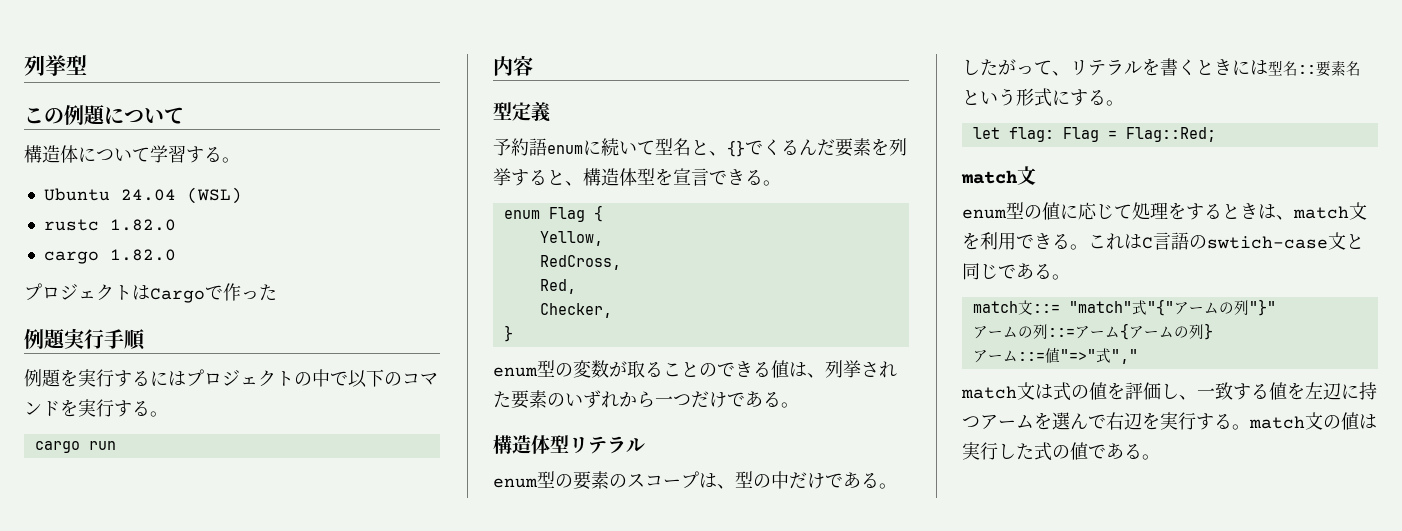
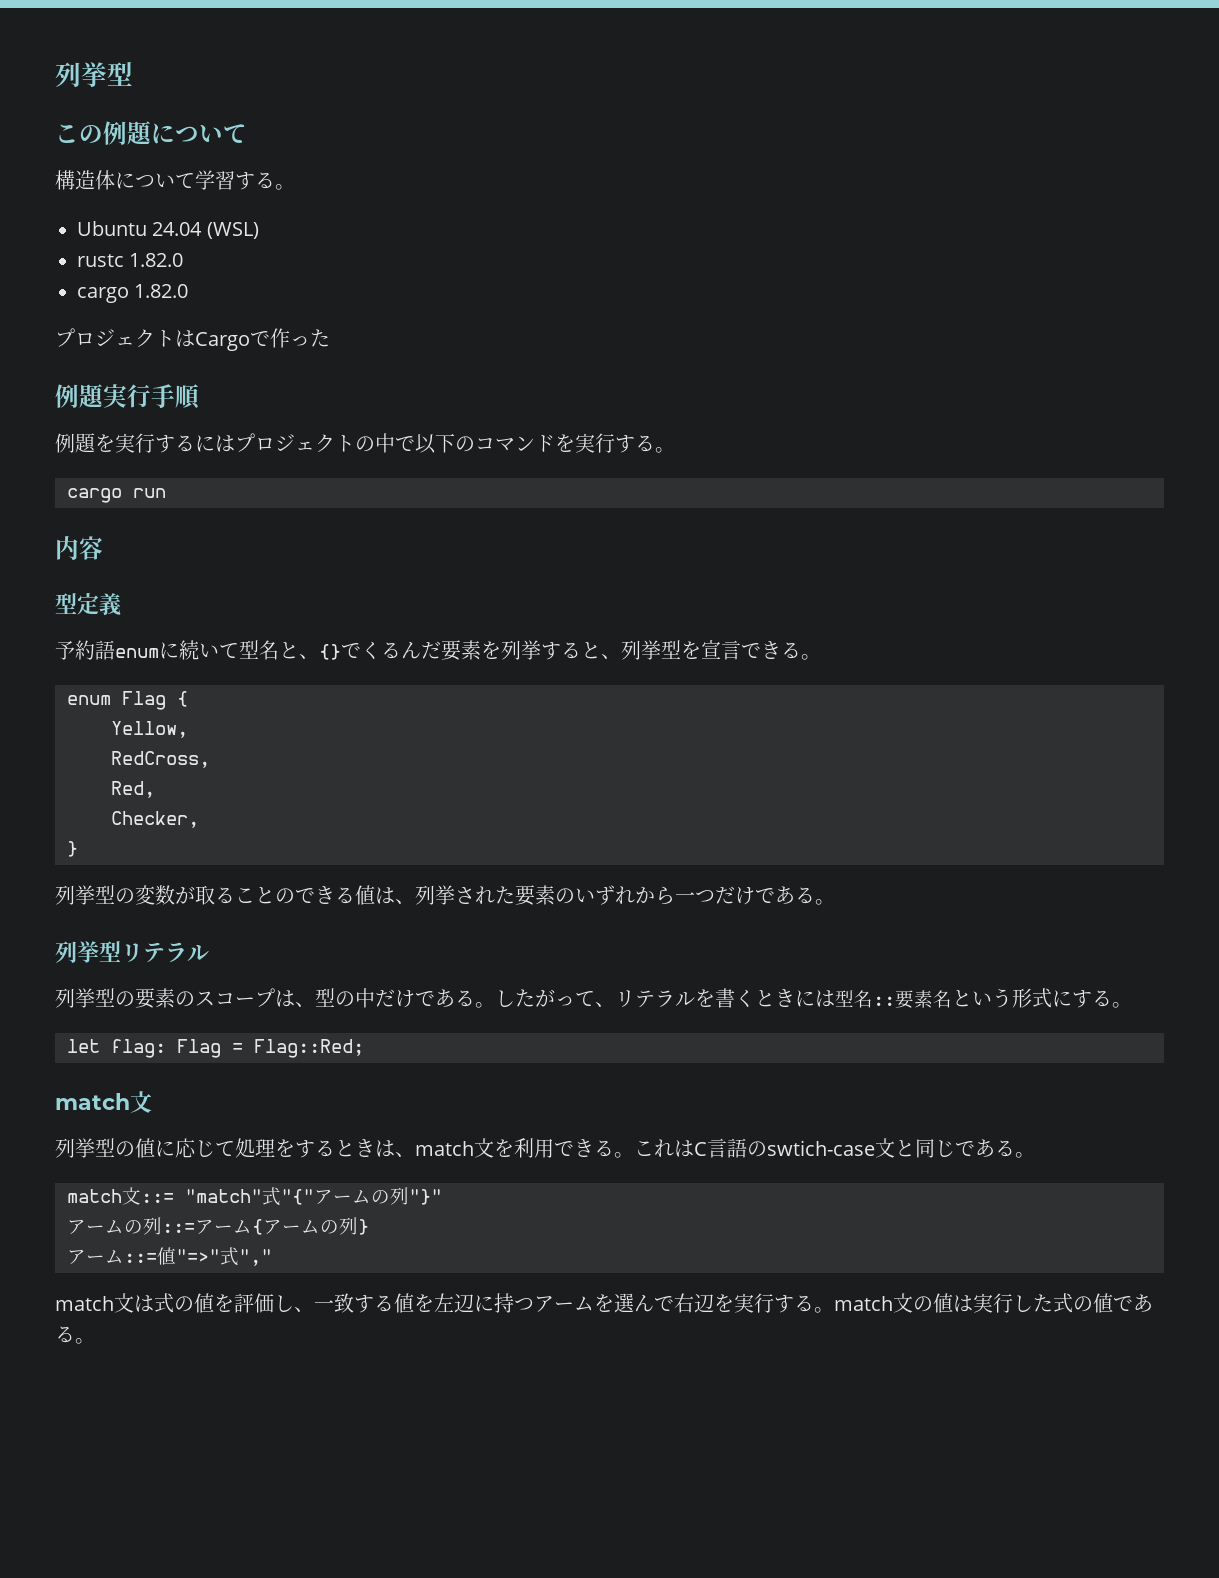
- 予約語enumに続いて型名と、{}でくるんだ要素を列挙すると、構造体型を宣言できる。
+ 予約語enumに続いて型名と、{}でくるんだ要素を列挙すると、列挙型を宣言できる。
- enum型の変数が取ることのできる値は、列挙された要素のいずれから一つだけである。
+ 列挙型の変数が取ることのできる値は、列挙された要素のいずれから一つだけである。
- 構造体型リテラル
+ 列挙型リテラル
- enum型の要素のスコープは、型の中だけである。
+ 列挙型の要素のスコープは、型の中だけである。
- enum型の値に応じて処理をするときは、match文を利用できる。
+ 列挙型の値に応じて処理をするときは、match文を利用できる。

